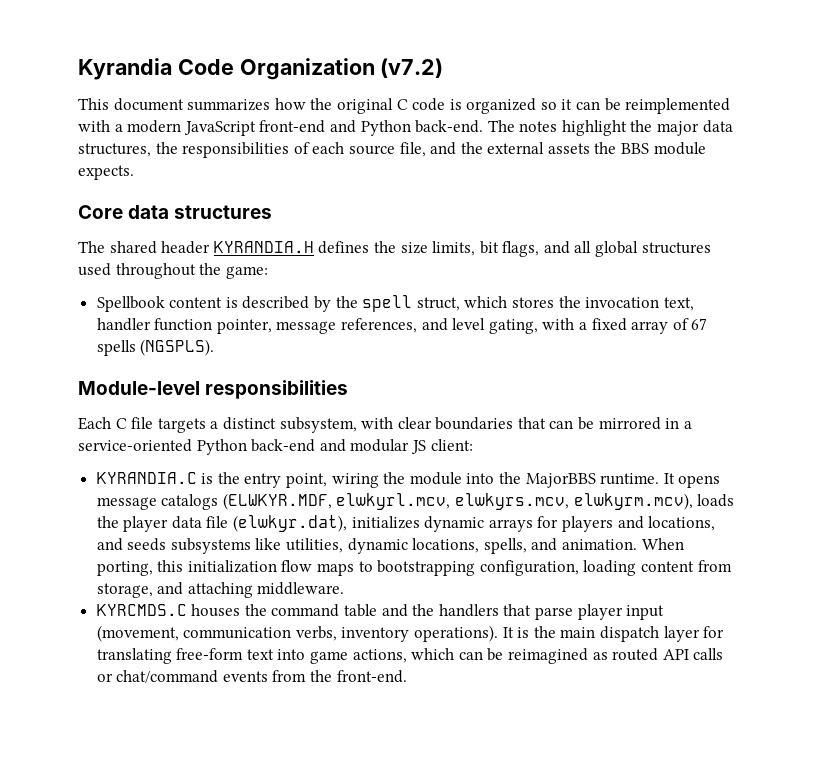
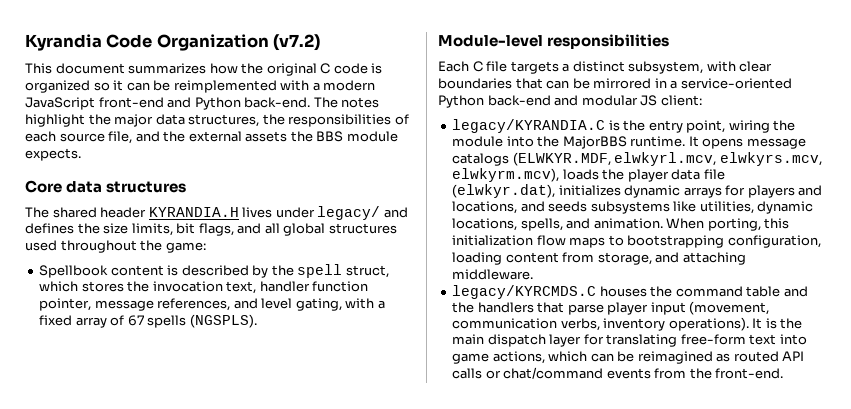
- The shared header KYRANDIA.H defines the size limits, bit flags, and all global structures used throughout the game:
+ The shared header KYRANDIA.H lives under legacy/ and defines the size limits, bit flags, and all global structures used throughout the game:
- KYRANDIA.C is the entry point, wiring the module into the MajorBBS runtime.
+ legacy/KYRANDIA.C is the entry point, wiring the module into the MajorBBS runtime.
- KYRCMDS.C houses the command table and the handlers that parse player input (movement, communication verbs, inventory operations).
+ legacy/KYRCMDS.C houses the command table and the handlers that parse player input (movement, communication verbs, inventory operations).

